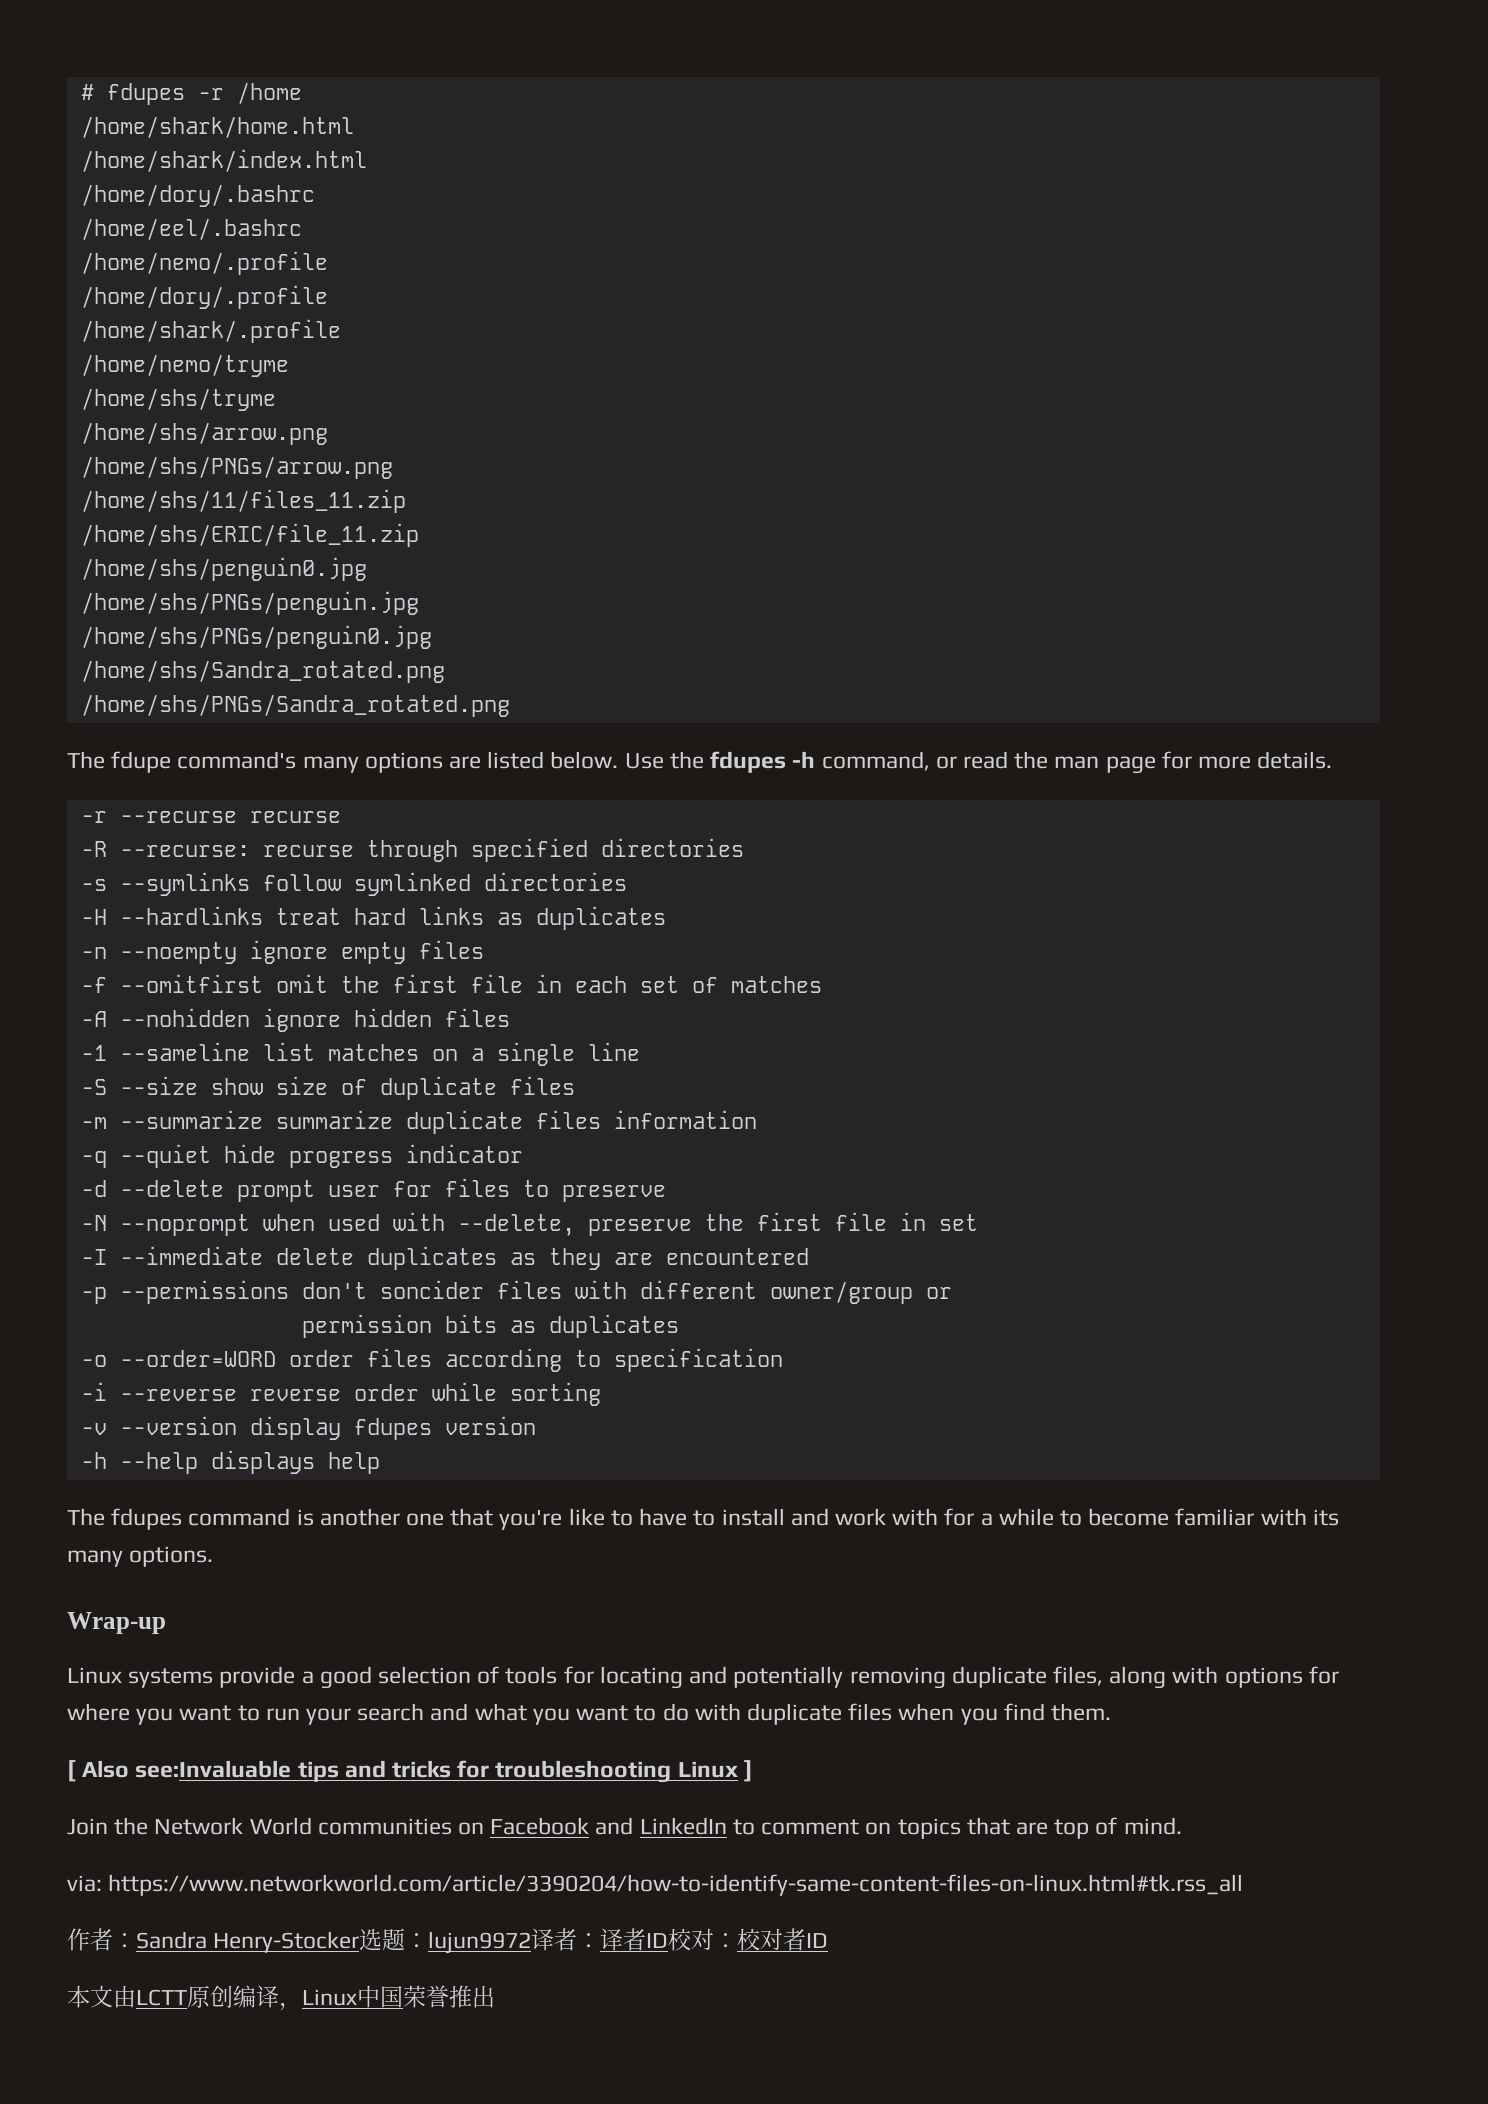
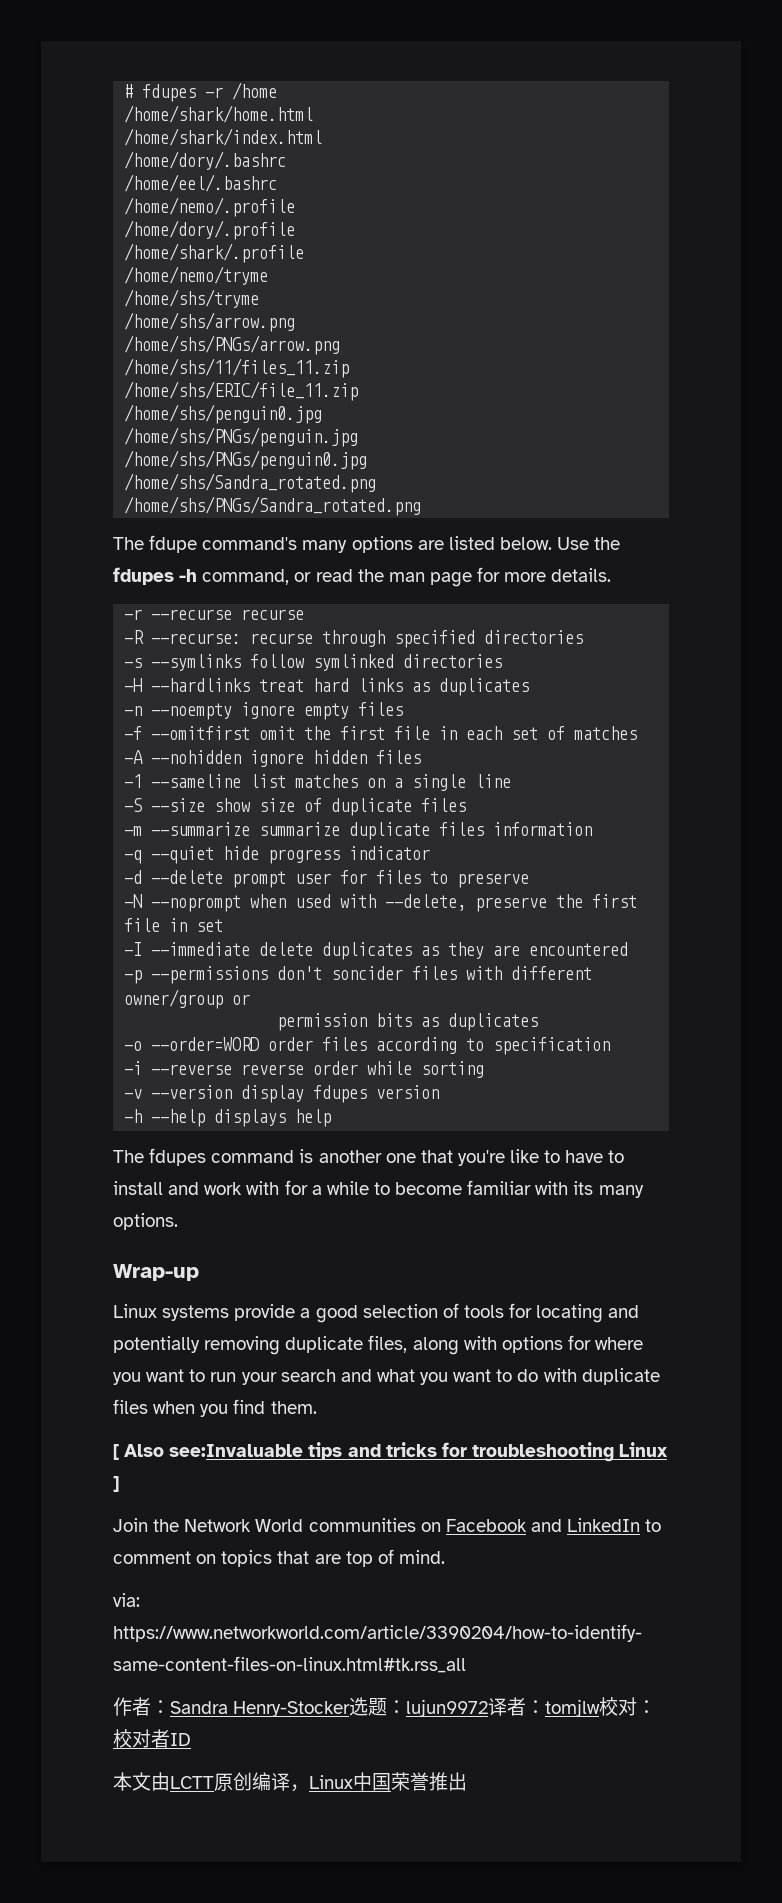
- 作者：Sandra Henry-Stocker选题：lujun9972译者：译者ID校对：校对者ID
+ 作者：Sandra Henry-Stocker选题：lujun9972译者：tomjlw校对：校对者ID

